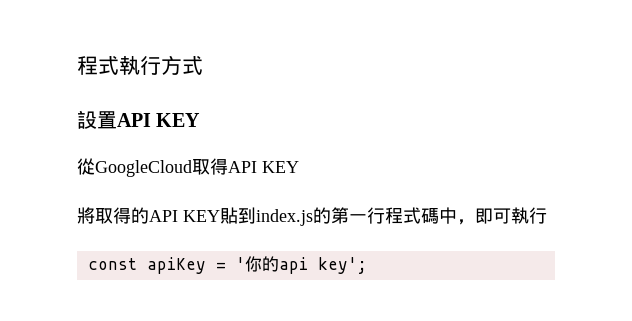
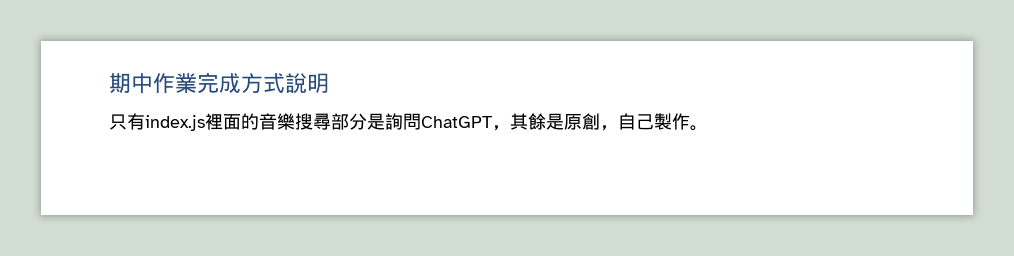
- 程式執行方式
- 設置API KEY
- 從GoogleCloud取得API KEY
- 將取得的API KEY貼到index.js的第一行程式碼中，即可執行
- const apiKey = '你的api key';
+ 期中作業完成方式說明
+ 只有index.js裡面的音樂搜尋部分是詢問ChatGPT，其餘是原創，自己製作。

